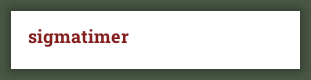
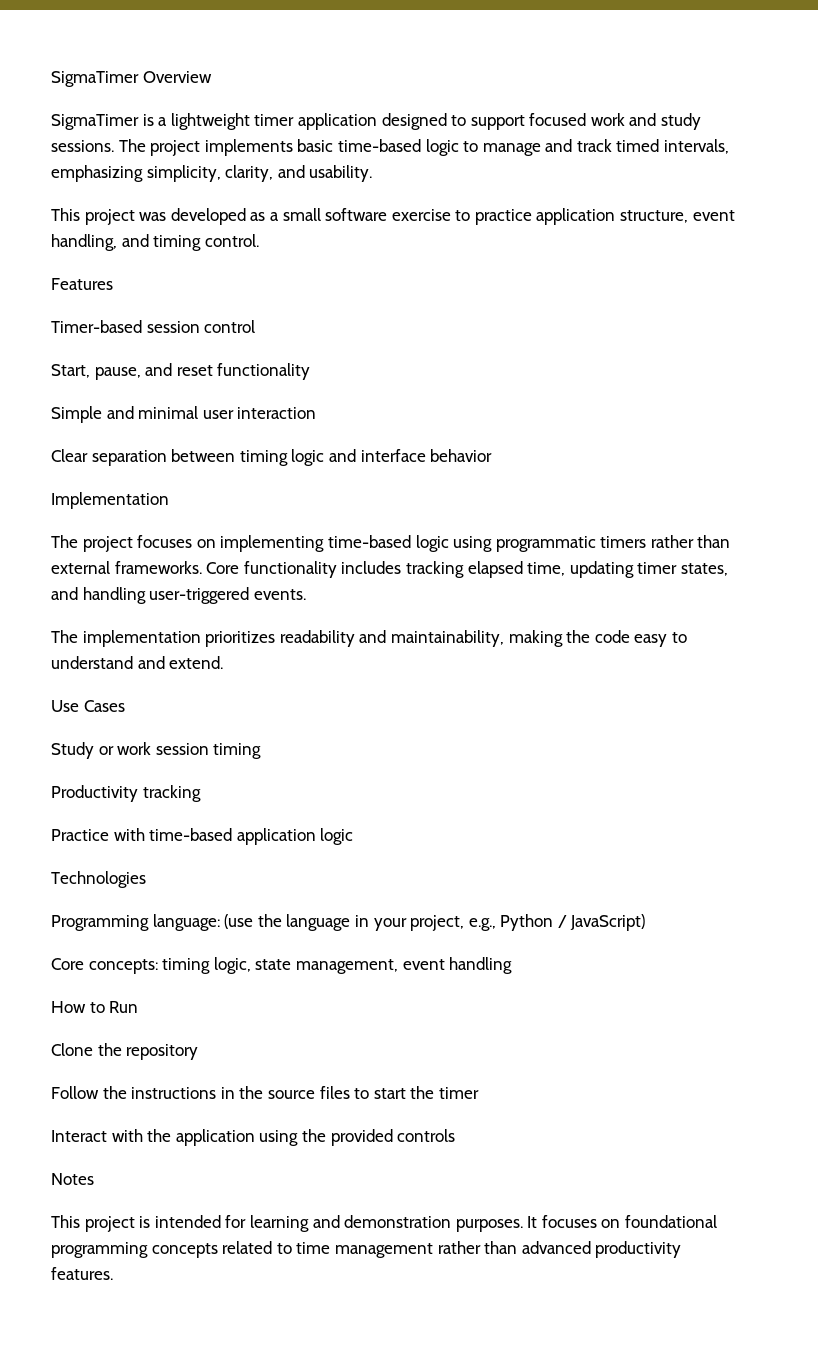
- sigmatimer
+ SigmaTimer Overview
+ SigmaTimer is a lightweight timer application designed to support focused work and study sessions. The project implements basic time-based logic to manage and track timed intervals, emphasizing simplicity, clarity, and usability.
+ This project was developed as a small software exercise to practice application structure, event handling, and timing control.
+ Features
+ Timer-based session control
+ Start, pause, and reset functionality
+ Simple and minimal user interaction
+ Clear separation between timing logic and interface behavior
+ Implementation
+ The project focuses on implementing time-based logic using programmatic timers rather than external frameworks. Core functionality includes tracking elapsed time, updating timer states, and handling user-triggered events.
+ The implementation prioritizes readability and maintainability, making the code easy to understand and extend.
+ Use Cases
+ Study or work session timing
+ Productivity tracking
+ Practice with time-based application logic
+ Technologies
+ Programming language: (use the language in your project, e.g., Python / JavaScript)
+ Core concepts: timing logic, state management, event handling
+ How to Run
+ Clone the repository
+ Follow the instructions in the source files to start the timer
+ Interact with the application using the provided controls
+ Notes
+ This project is intended for learning and demonstration purposes. It focuses on foundational programming concepts related to time management rather than advanced productivity features.

